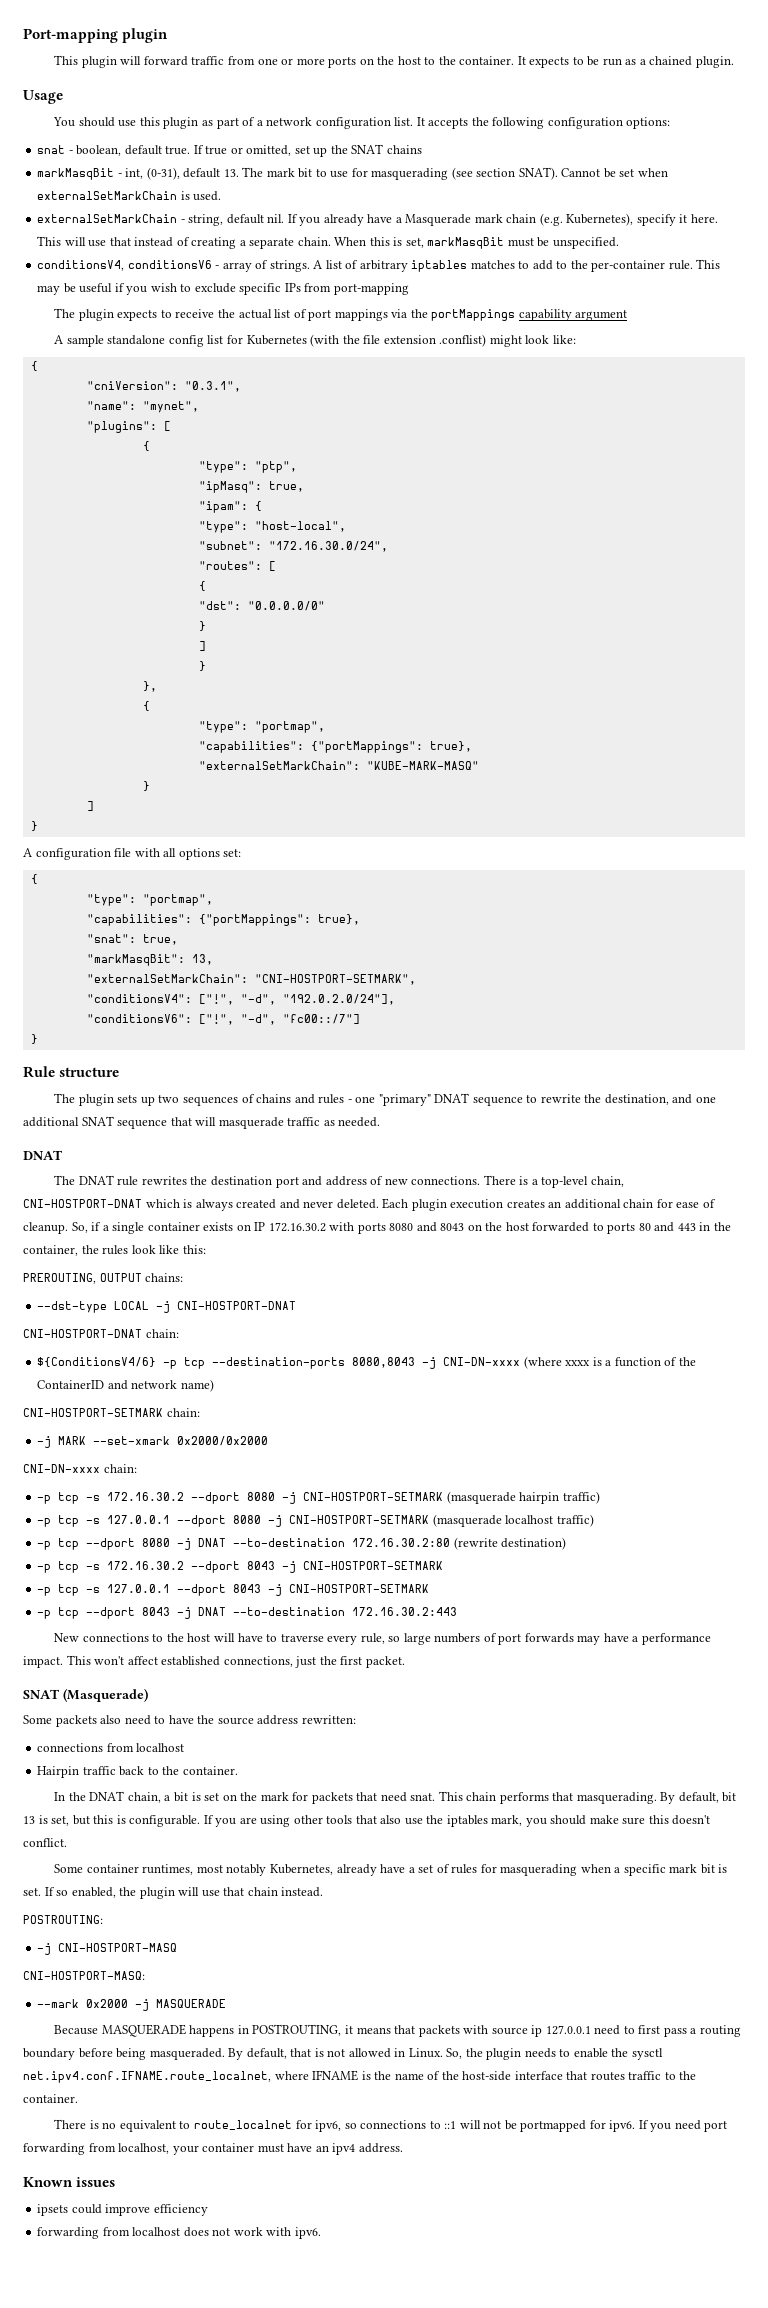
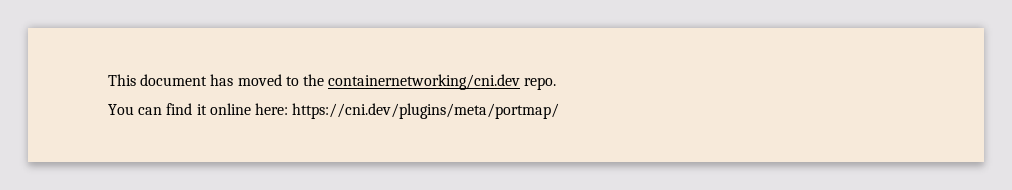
- Port-mapping plugin
- This plugin will forward traffic from one or more ports on the host to the container. It expects to be run as a chained plugin.
- Usage
- You should use this plugin as part of a network configuration list. It accepts the following configuration options:
- snat - boolean, default true. If true or omitted, set up the SNAT chains
- markMasqBit - int, (0-31), default 13. The mark bit to use for masquerading (see section SNAT). Cannot be set when externalSetMarkChain is used.
- externalSetMarkChain - string, default nil. If you already have a Masquerade mark chain (e.g. Kubernetes), specify it here. This will use that instead of creating a separate chain. When this is set, markMasqBit must be unspecified.
- conditionsV4, conditionsV6 - array of strings. A list of arbitrary iptables matches to add to the per-container rule. This may be useful if you wish to exclude specific IPs from port-mapping
- The plugin expects to receive the actual list of port mappings via the portMappings capability argument
- A sample standalone config list for Kubernetes (with the file extension .conflist) might look like:
- {
- "cniVersion": "0.3.1",
- "name": "mynet",
- "plugins": [
- {
- "type": "ptp",
- "ipMasq": true,
- "ipam": {
- "type": "host-local",
- "subnet": "172.16.30.0/24",
- "routes": [
- {
- "dst": "0.0.0.0/0"
- }
- ]
- }
- },
- {
- "type": "portmap",
- "capabilities": {"portMappings": true},
- "externalSetMarkChain": "KUBE-MARK-MASQ"
- }
- ]
- }
- A configuration file with all options set:
- {
- "type": "portmap",
- "capabilities": {"portMappings": true},
- "snat": true,
- "markMasqBit": 13,
- "externalSetMarkChain": "CNI-HOSTPORT-SETMARK",
- "conditionsV4": ["!", "-d", "192.0.2.0/24"],
- "conditionsV6": ["!", "-d", "fc00::/7"]
- }
- Rule structure
- The plugin sets up two sequences of chains and rules - one "primary" DNAT sequence to rewrite the destination, and one additional SNAT sequence that will masquerade traffic as needed.
- DNAT
- The DNAT rule rewrites the destination port and address of new connections. There is a top-level chain, CNI-HOSTPORT-DNAT which is always created and never deleted. Each plugin execution creates an additional chain for ease of cleanup. So, if a single container exists on IP 172.16.30.2 with ports 8080 and 8043 on the host forwarded to ports 80 and 443 in the container, the rules look like this:
- PREROUTING, OUTPUT chains:
- --dst-type LOCAL -j CNI-HOSTPORT-DNAT
- CNI-HOSTPORT-DNAT chain:
- ${ConditionsV4/6} -p tcp --destination-ports 8080,8043 -j CNI-DN-xxxx (where xxxx is a function of the ContainerID and network name)
- CNI-HOSTPORT-SETMARK chain:
- -j MARK --set-xmark 0x2000/0x2000
- CNI-DN-xxxx chain:
- -p tcp -s 172.16.30.2 --dport 8080 -j CNI-HOSTPORT-SETMARK (masquerade hairpin traffic)
- -p tcp -s 127.0.0.1 --dport 8080 -j CNI-HOSTPORT-SETMARK (masquerade localhost traffic)
- -p tcp --dport 8080 -j DNAT --to-destination 172.16.30.2:80 (rewrite destination)
- -p tcp -s 172.16.30.2 --dport 8043 -j CNI-HOSTPORT-SETMARK
- -p tcp -s 127.0.0.1 --dport 8043 -j CNI-HOSTPORT-SETMARK
- -p tcp --dport 8043 -j DNAT --to-destination 172.16.30.2:443
- New connections to the host will have to traverse every rule, so large numbers of port forwards may have a performance impact. This won't affect established connections, just the first packet.
- SNAT (Masquerade)
- Some packets also need to have the source address rewritten:
- connections from localhost
- Hairpin traffic back to the container.
- In the DNAT chain, a bit is set on the mark for packets that need snat. This chain performs that masquerading. By default, bit 13 is set, but this is configurable. If you are using other tools that also use the iptables mark, you should make sure this doesn't conflict.
- Some container runtimes, most notably Kubernetes, already have a set of rules for masquerading when a specific mark bit is set. If so enabled, the plugin will use that chain instead.
- POSTROUTING:
- -j CNI-HOSTPORT-MASQ
- CNI-HOSTPORT-MASQ:
- --mark 0x2000 -j MASQUERADE
- Because MASQUERADE happens in POSTROUTING, it means that packets with source ip 127.0.0.1 need to first pass a routing boundary before being masqueraded. By default, that is not allowed in Linux. So, the plugin needs to enable the sysctl net.ipv4.conf.IFNAME.route_localnet, where IFNAME is the name of the host-side interface that routes traffic to the container.
- There is no equivalent to route_localnet for ipv6, so connections to ::1 will not be portmapped for ipv6. If you need port forwarding from localhost, your container must have an ipv4 address.
- Known issues
- ipsets could improve efficiency
- forwarding from localhost does not work with ipv6.
+ This document has moved to the containernetworking/cni.dev repo.
+ You can find it online here: https://cni.dev/plugins/meta/portmap/

